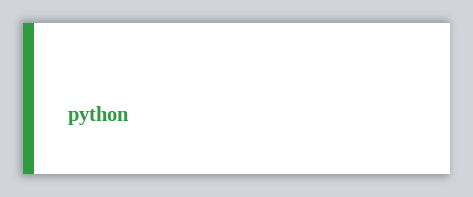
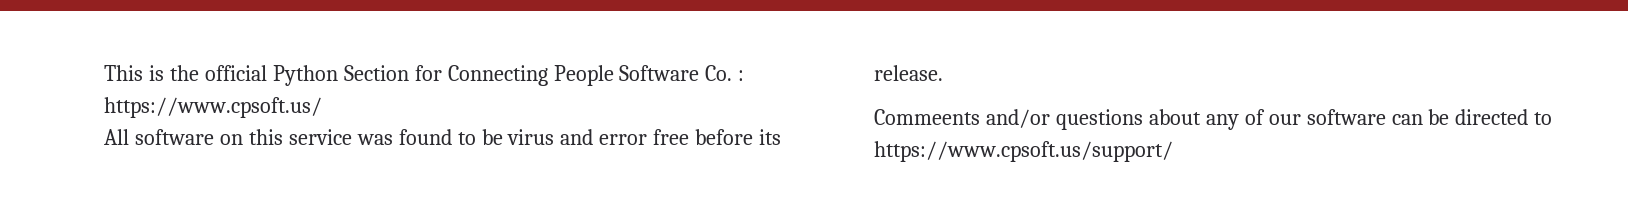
- python
+ This is the official Python Section for Connecting People Software Co. : https://www.cpsoft.us/
+ All software on this service was found to be virus and error free before its release.
+ Commeents and/or questions about any of our software can be directed to https://www.cpsoft.us/support/

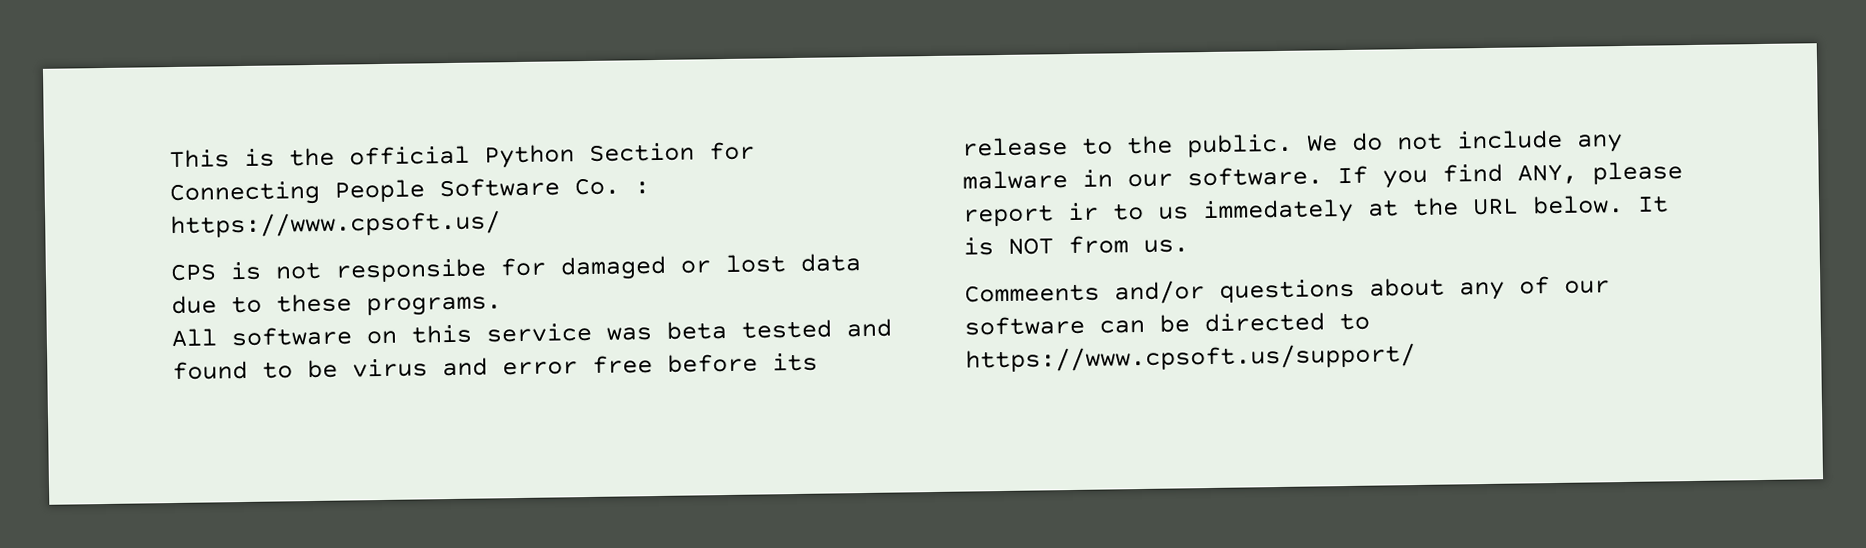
+ CPS is not responsibe for damaged or lost data due to these programs.
- All software on this service was found to be virus and error free before its release.
+ All software on this service was beta tested and found to be virus and error free before its release to the public. We do not include any malware in our software. If you find ANY, please report ir to us immedately at the URL below. It is NOT from us.

